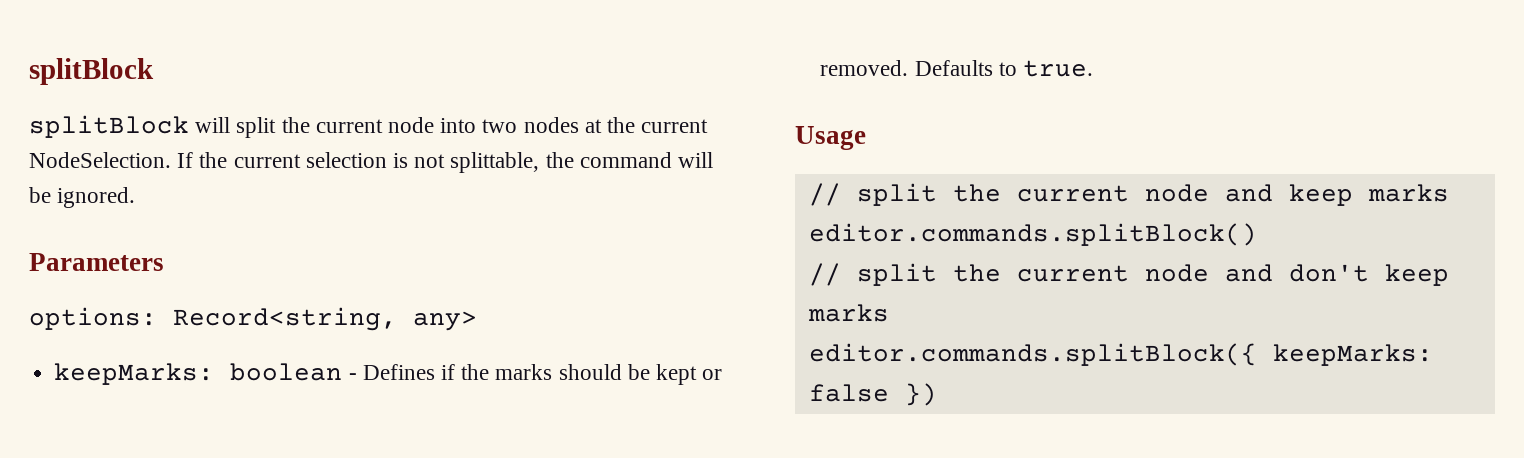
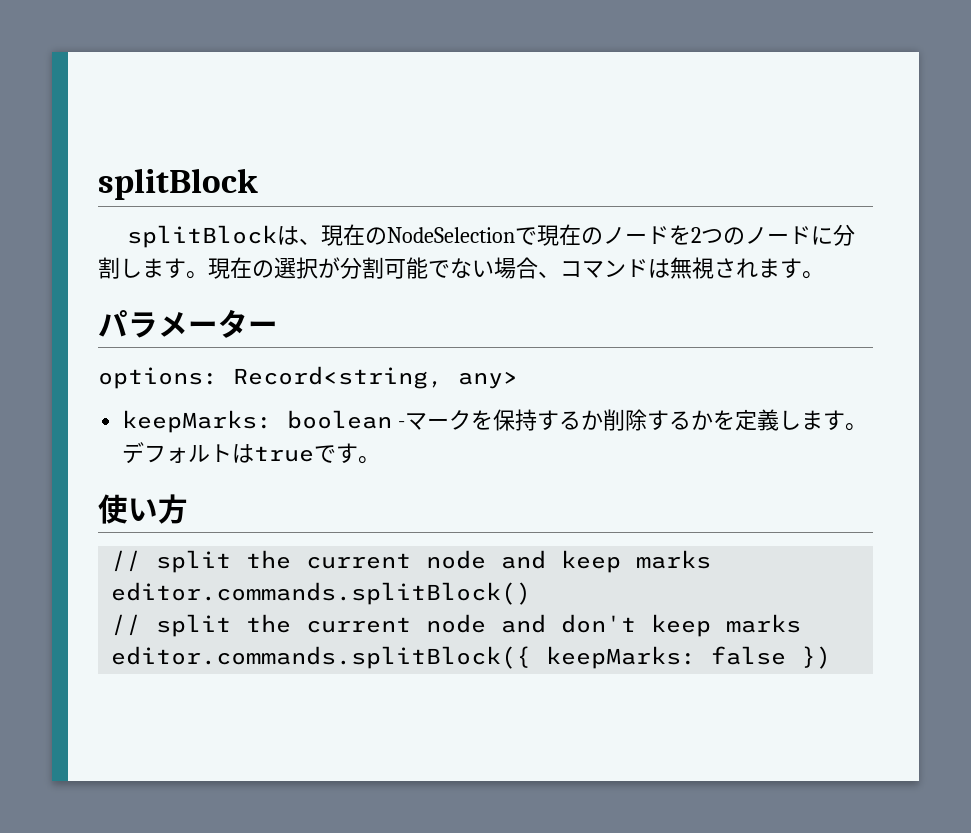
- splitBlock will split the current node into two nodes at the current NodeSelection. If the current selection is not splittable, the command will be ignored.
- Parameters
+ splitBlockは、現在のNodeSelectionで現在のノードを2つのノードに分割します。現在の選択が分割可能でない場合、コマンドは無視されます。
+ パラメーター
- keepMarks: boolean - Defines if the marks should be kept or removed. Defaults to true.
- Usage
+ keepMarks: boolean -マークを保持するか削除するかを定義します。デフォルトはtrueです。
+ 使い方

